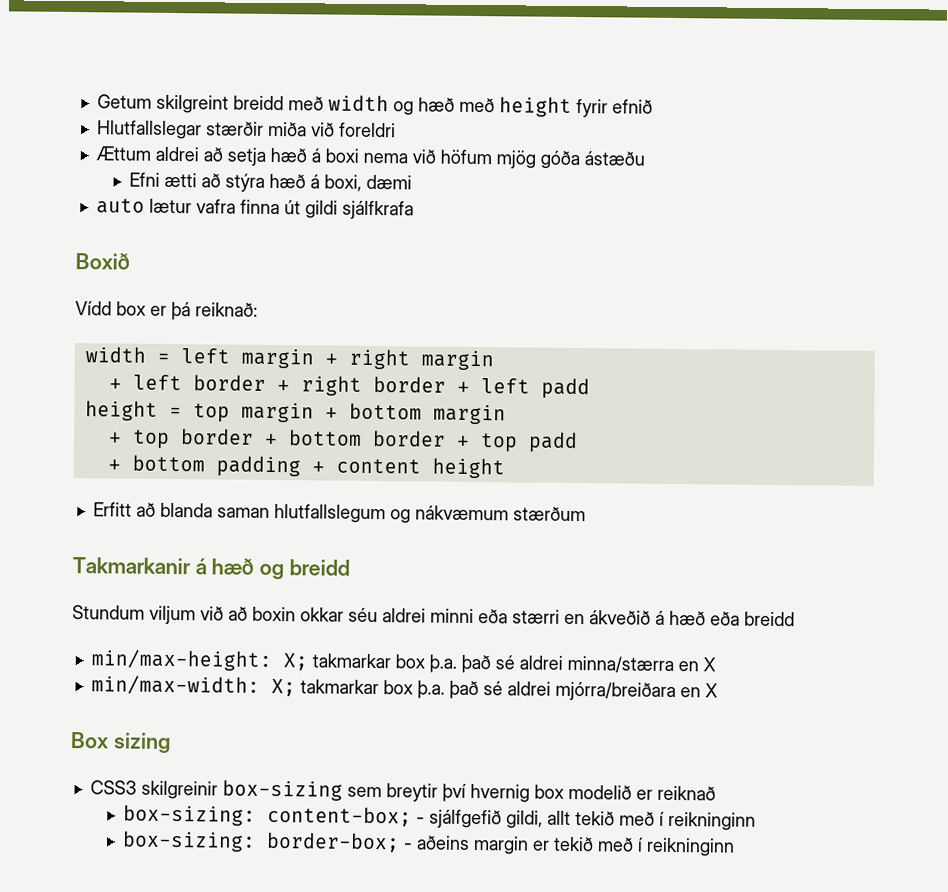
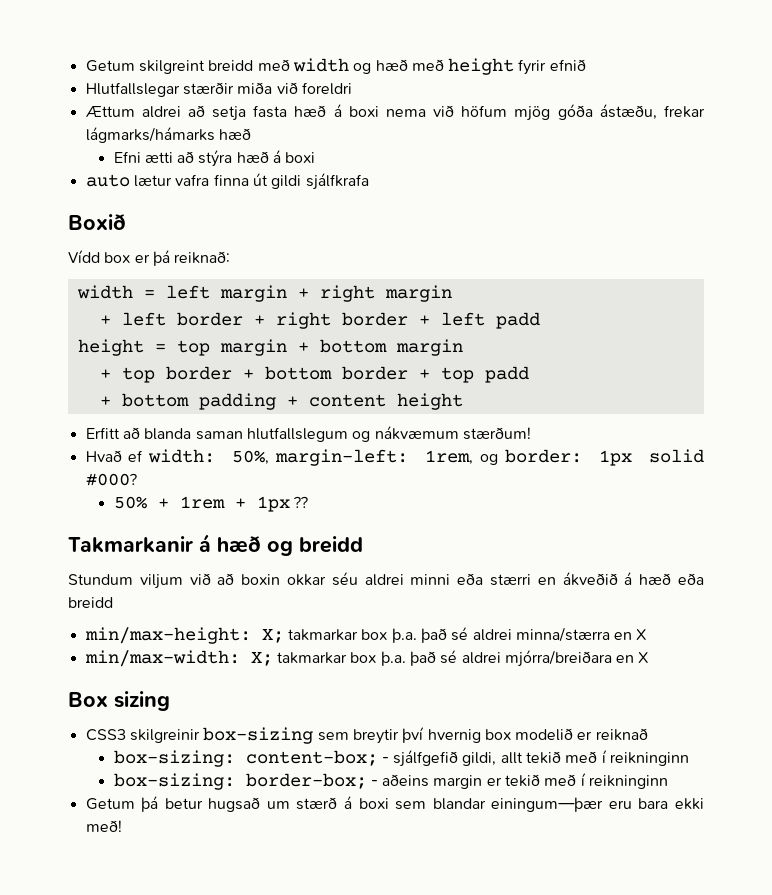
- Ættum aldrei að setja hæð á boxi nema við höfum mjög góða ástæðu
+ Ættum aldrei að setja fasta hæð á boxi nema við höfum mjög góða ástæðu, frekar lágmarks/hámarks hæð
- Efni ætti að stýra hæð á boxi, dæmi
+ Efni ætti að stýra hæð á boxi
- Erfitt að blanda saman hlutfallslegum og nákvæmum stærðum
+ Erfitt að blanda saman hlutfallslegum og nákvæmum stærðum!
+ Hvað ef width: 50%, margin-left: 1rem, og border: 1px solid #000?
+ 50% + 1rem + 1px ??
+ Getum þá betur hugsað um stærð á boxi sem blandar einingum—þær eru bara ekki með!

